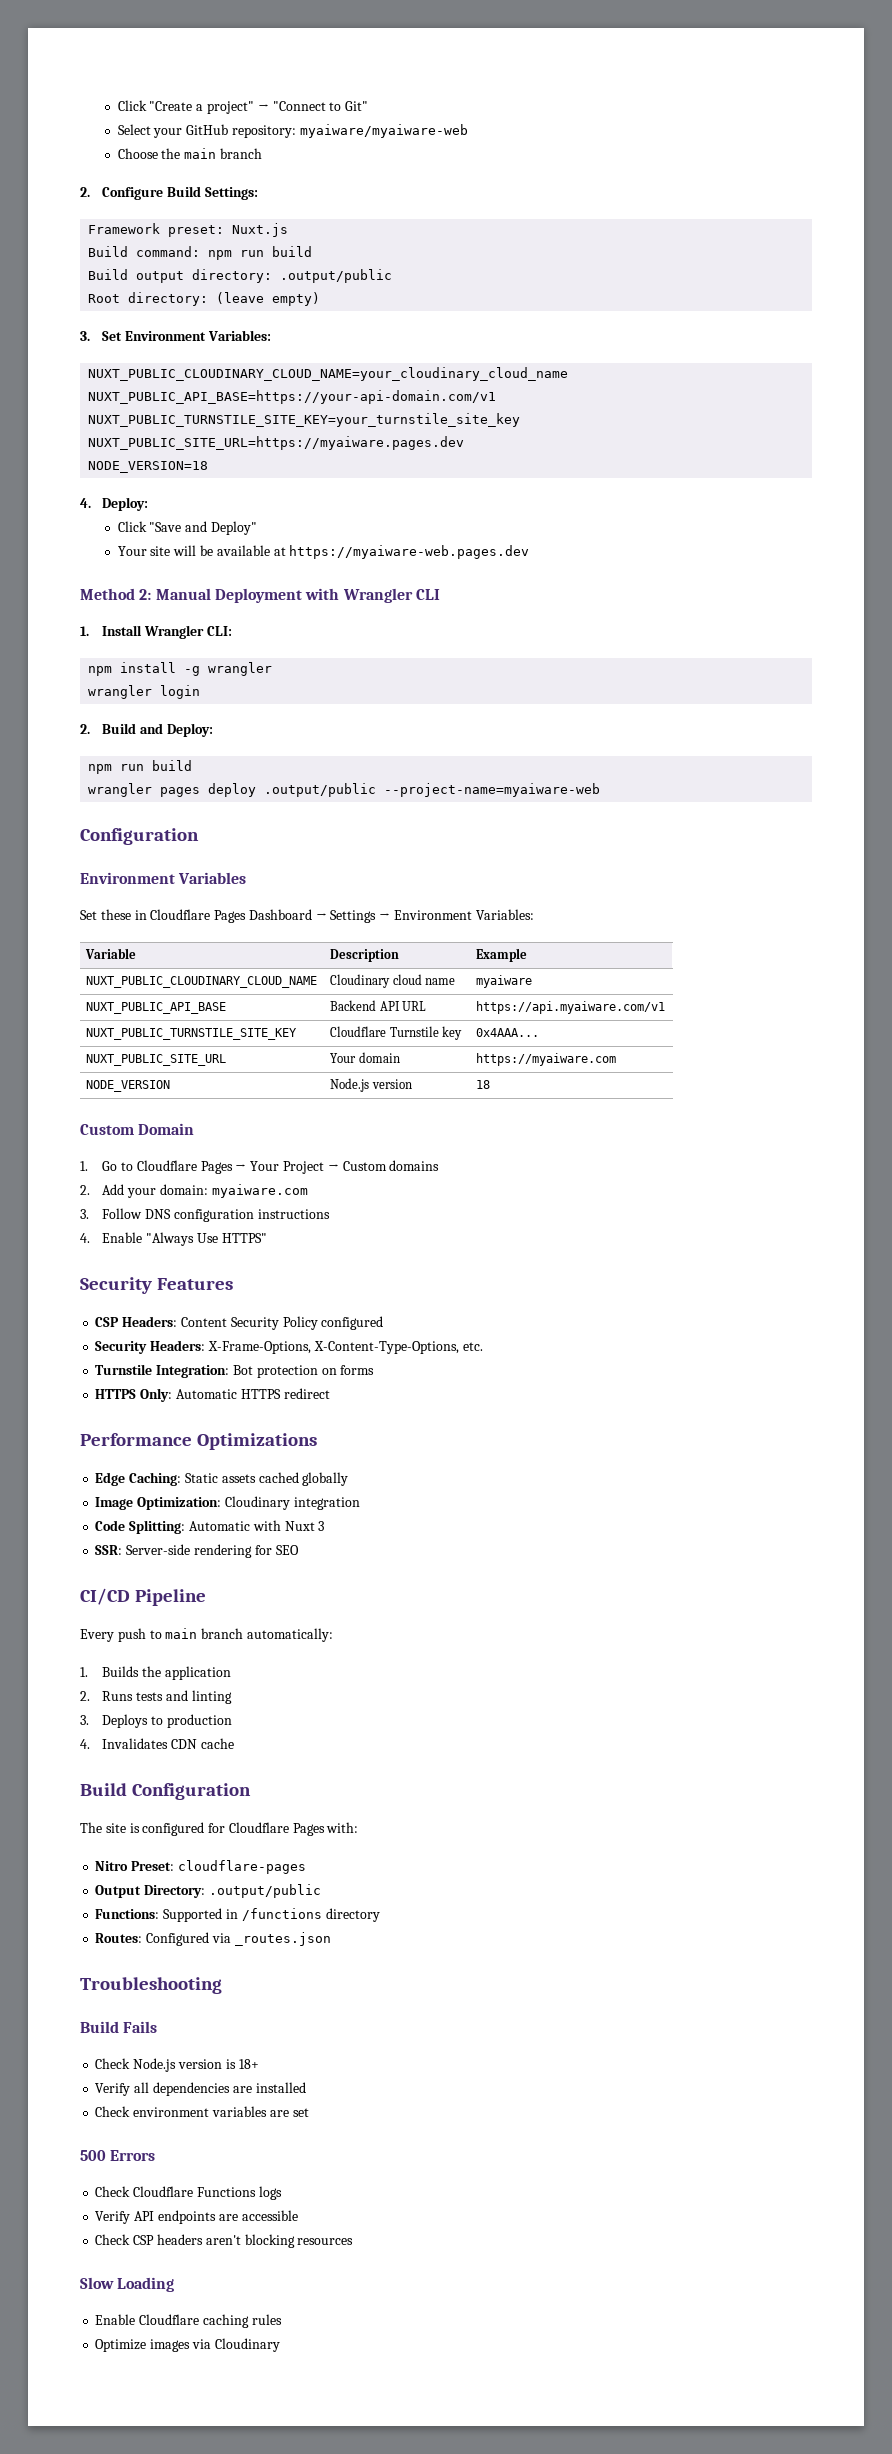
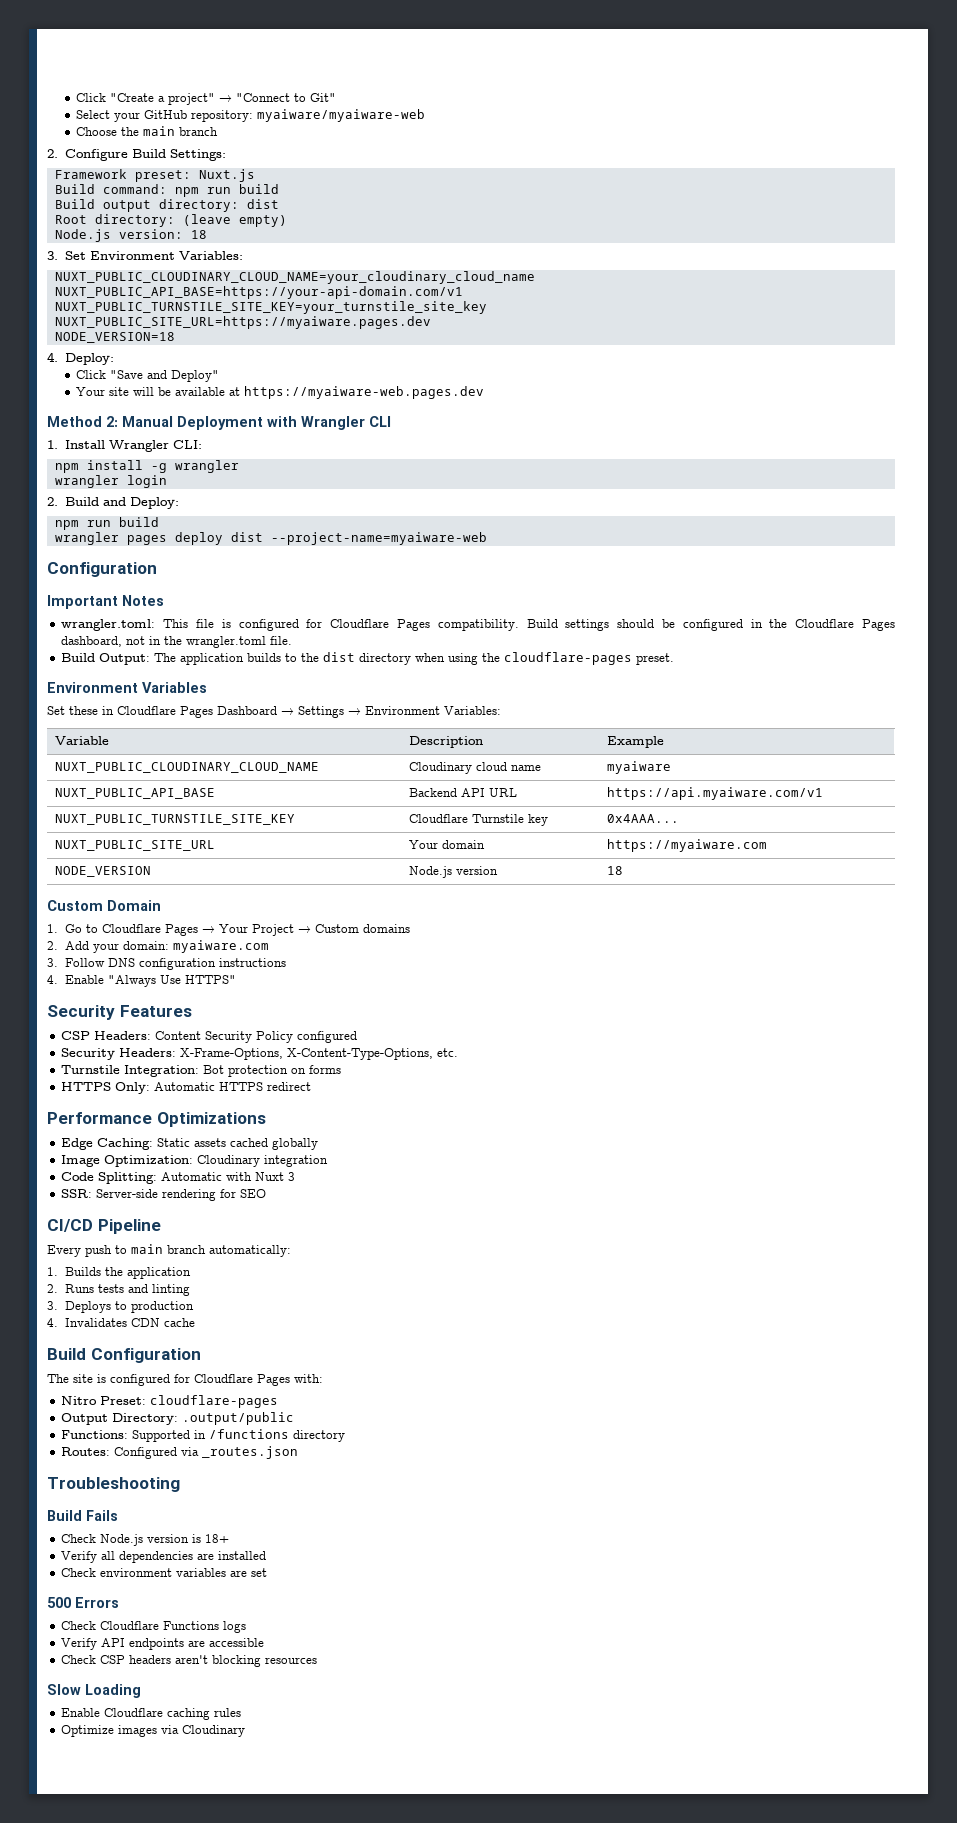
- Build output directory: .output/public
+ Build output directory: dist
+ Node.js version: 18
- wrangler pages deploy .output/public --project-name=myaiware-web
+ wrangler pages deploy dist --project-name=myaiware-web
+ Important Notes
+ wrangler.toml: This file is configured for Cloudflare Pages compatibility. Build settings should be configured in the Cloudflare Pages dashboard, not in the wrangler.toml file.
+ Build Output: The application builds to the dist directory when using the cloudflare-pages preset.

